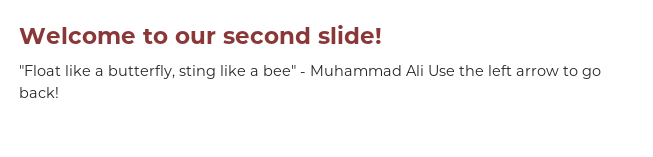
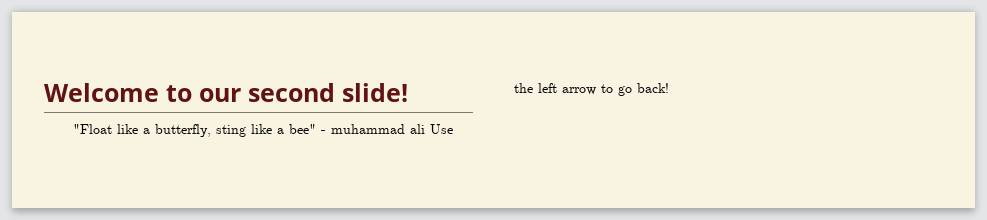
- "Float like a butterfly, sting like a bee" - Muhammad Ali Use the left arrow to go back!
+ "Float like a butterfly, sting like a bee" - muhammad ali Use the left arrow to go back!

